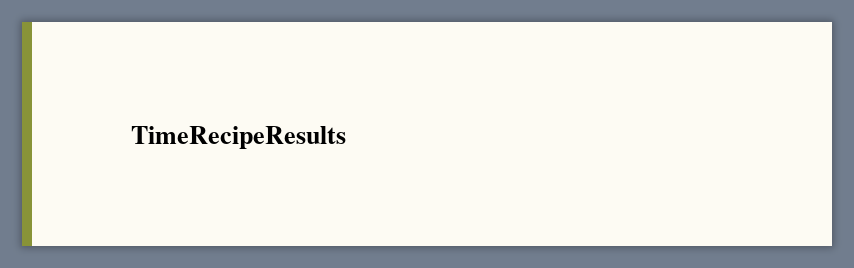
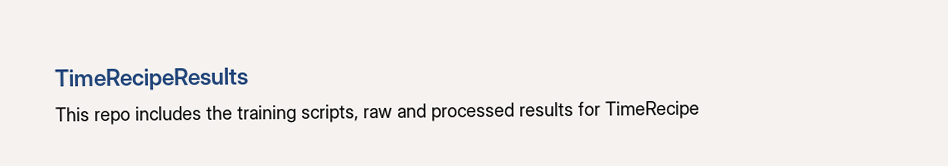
+ This repo includes the training scripts, raw and processed results for TimeRecipe

